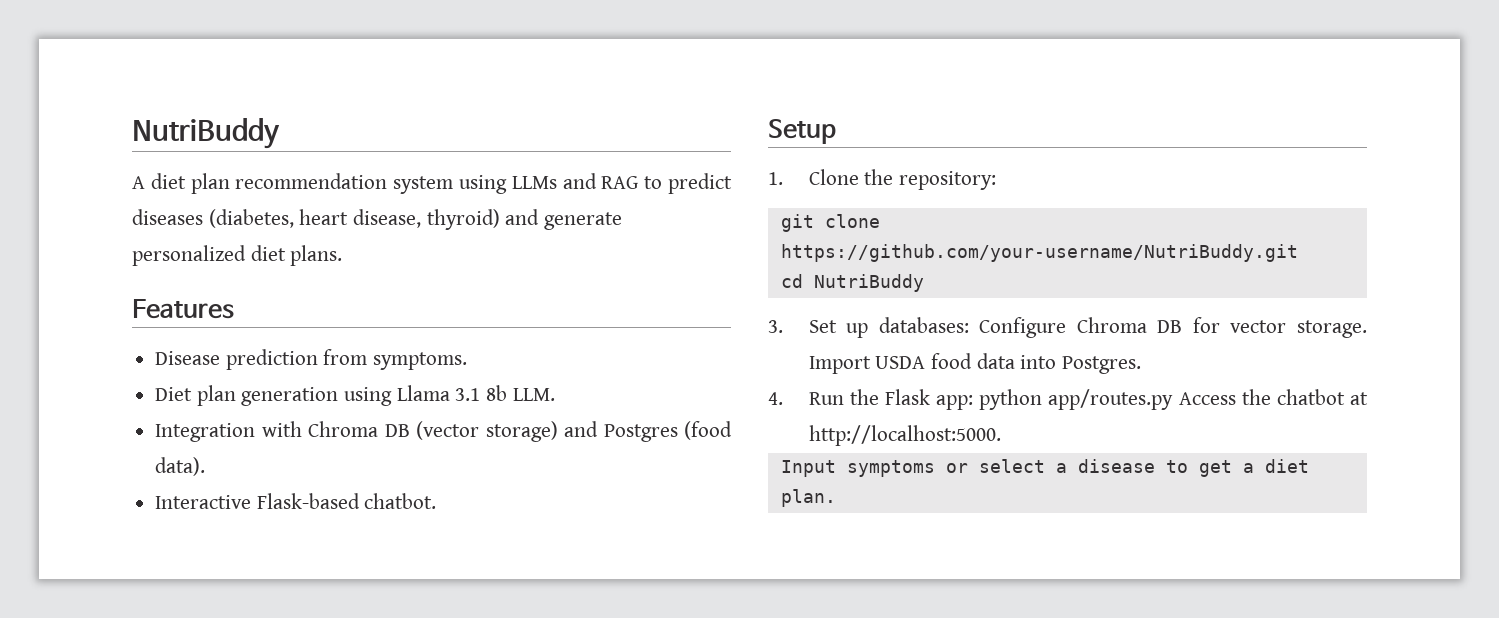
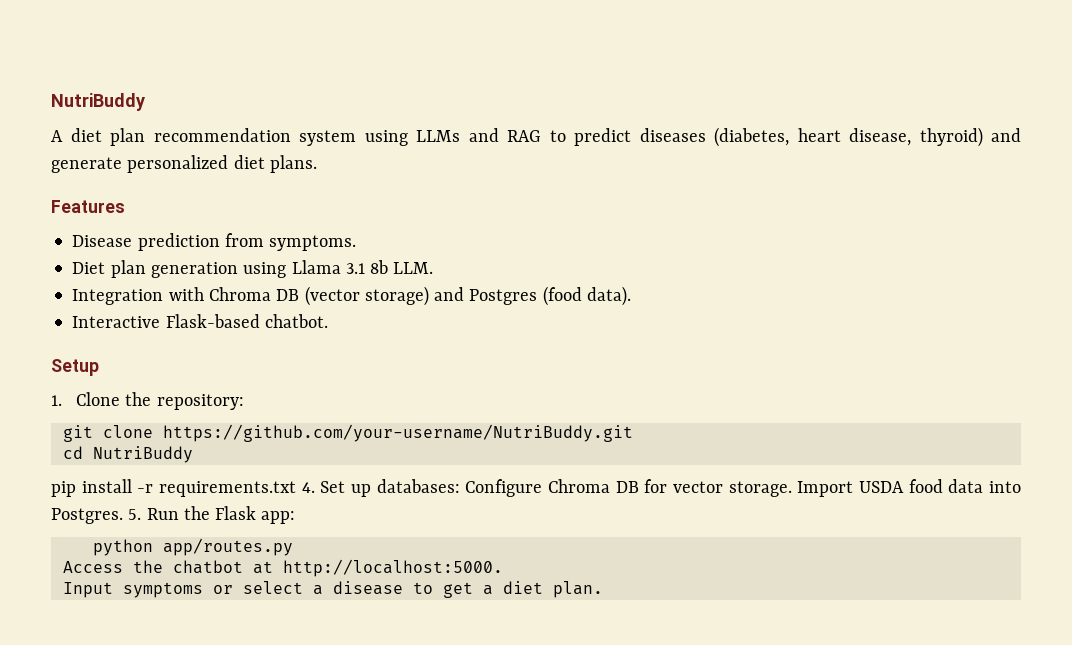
- 3. Set up databases: Configure Chroma DB for vector storage.
+ pip install -r requirements.txt 4. Set up databases: Configure Chroma DB for vector storage.
- Import USDA food data into Postgres.
- 4. Run the Flask app: python app/routes.py Access the chatbot at http://localhost:5000.
+ Import USDA food data into Postgres. 5. Run the Flask app:
+ python app/routes.py
+ Access the chatbot at http://localhost:5000.

